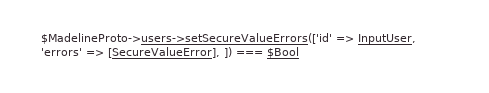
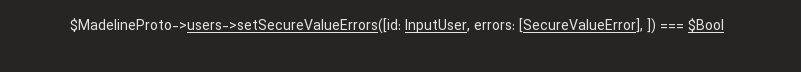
- $MadelineProto->users->setSecureValueErrors(['id' => InputUser, 'errors' => [SecureValueError], ]) === $Bool
+ $MadelineProto->users->setSecureValueErrors([id: InputUser, errors: [SecureValueError], ]) === $Bool

